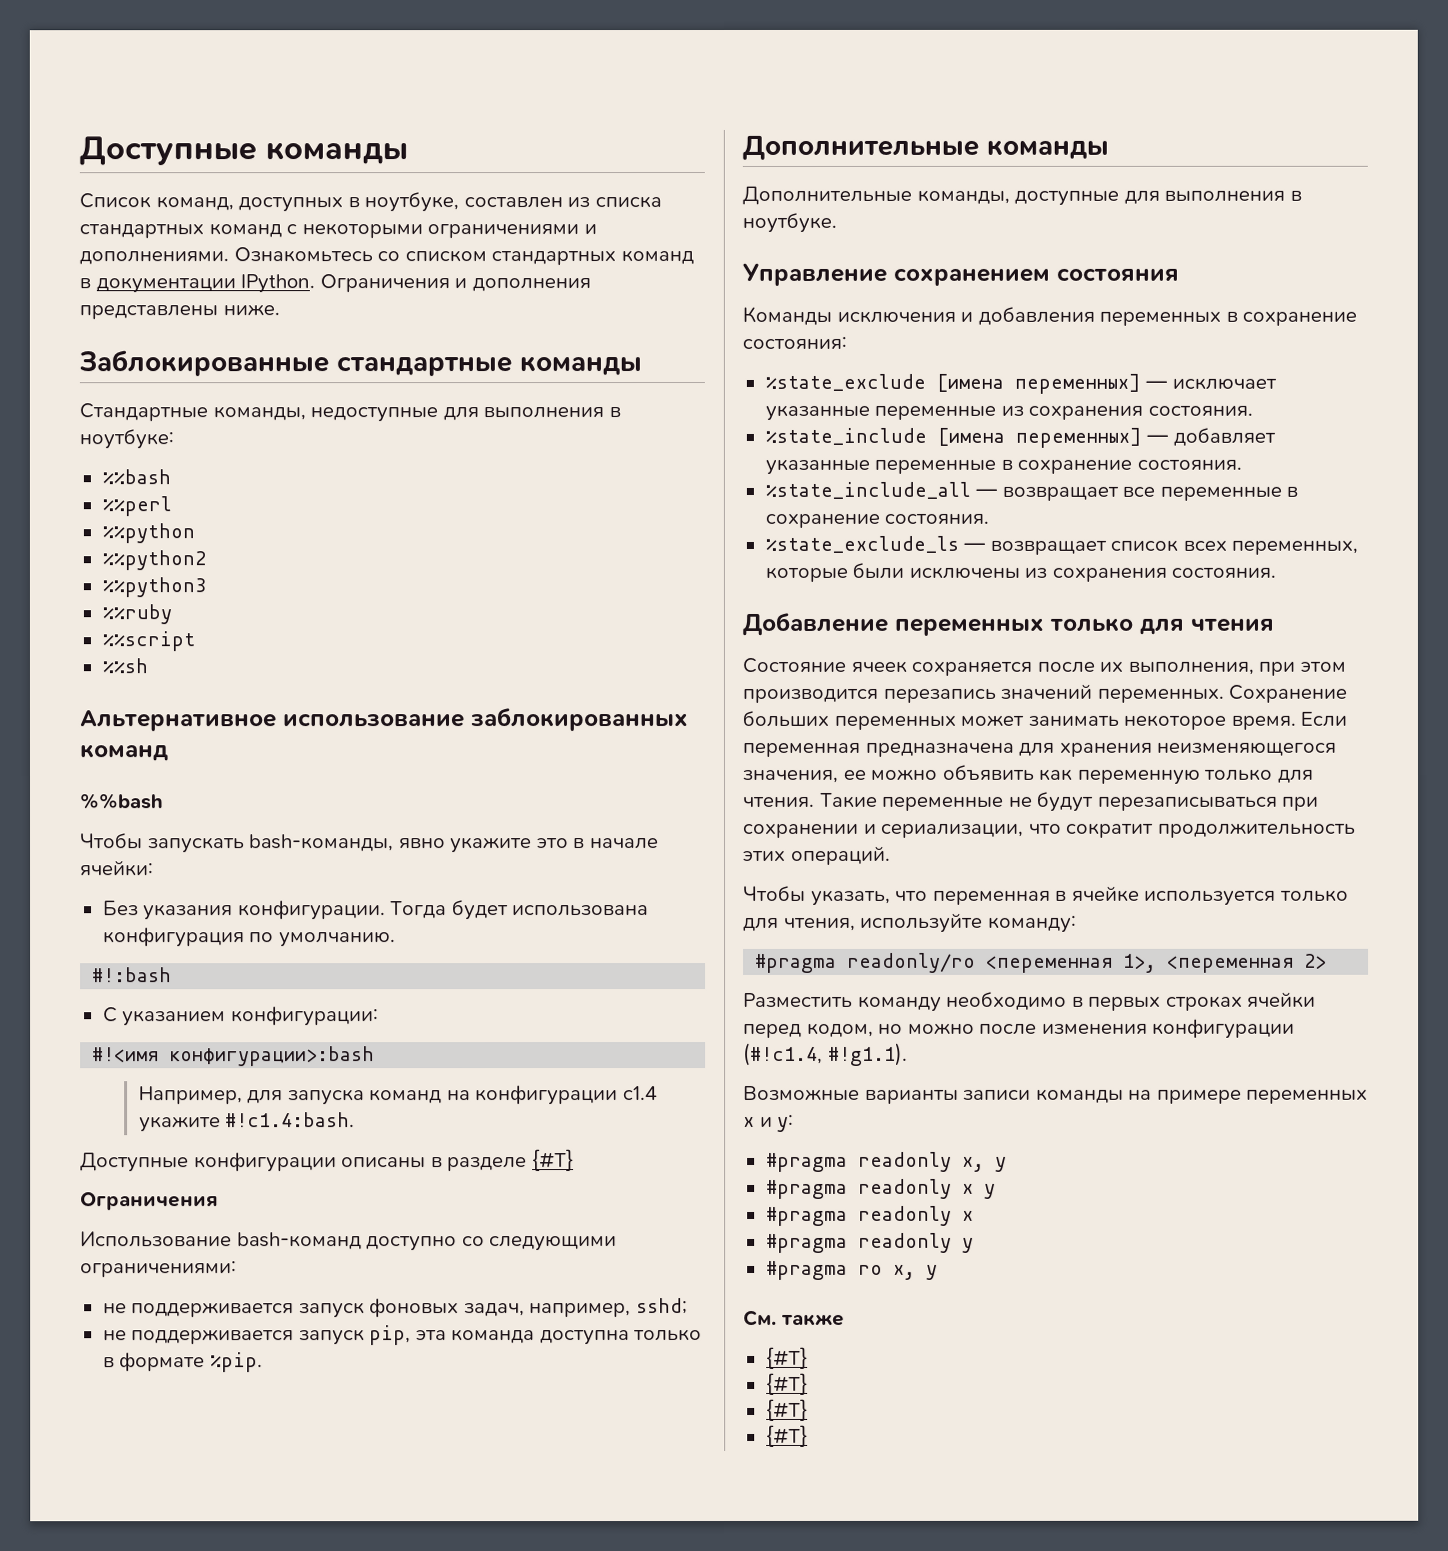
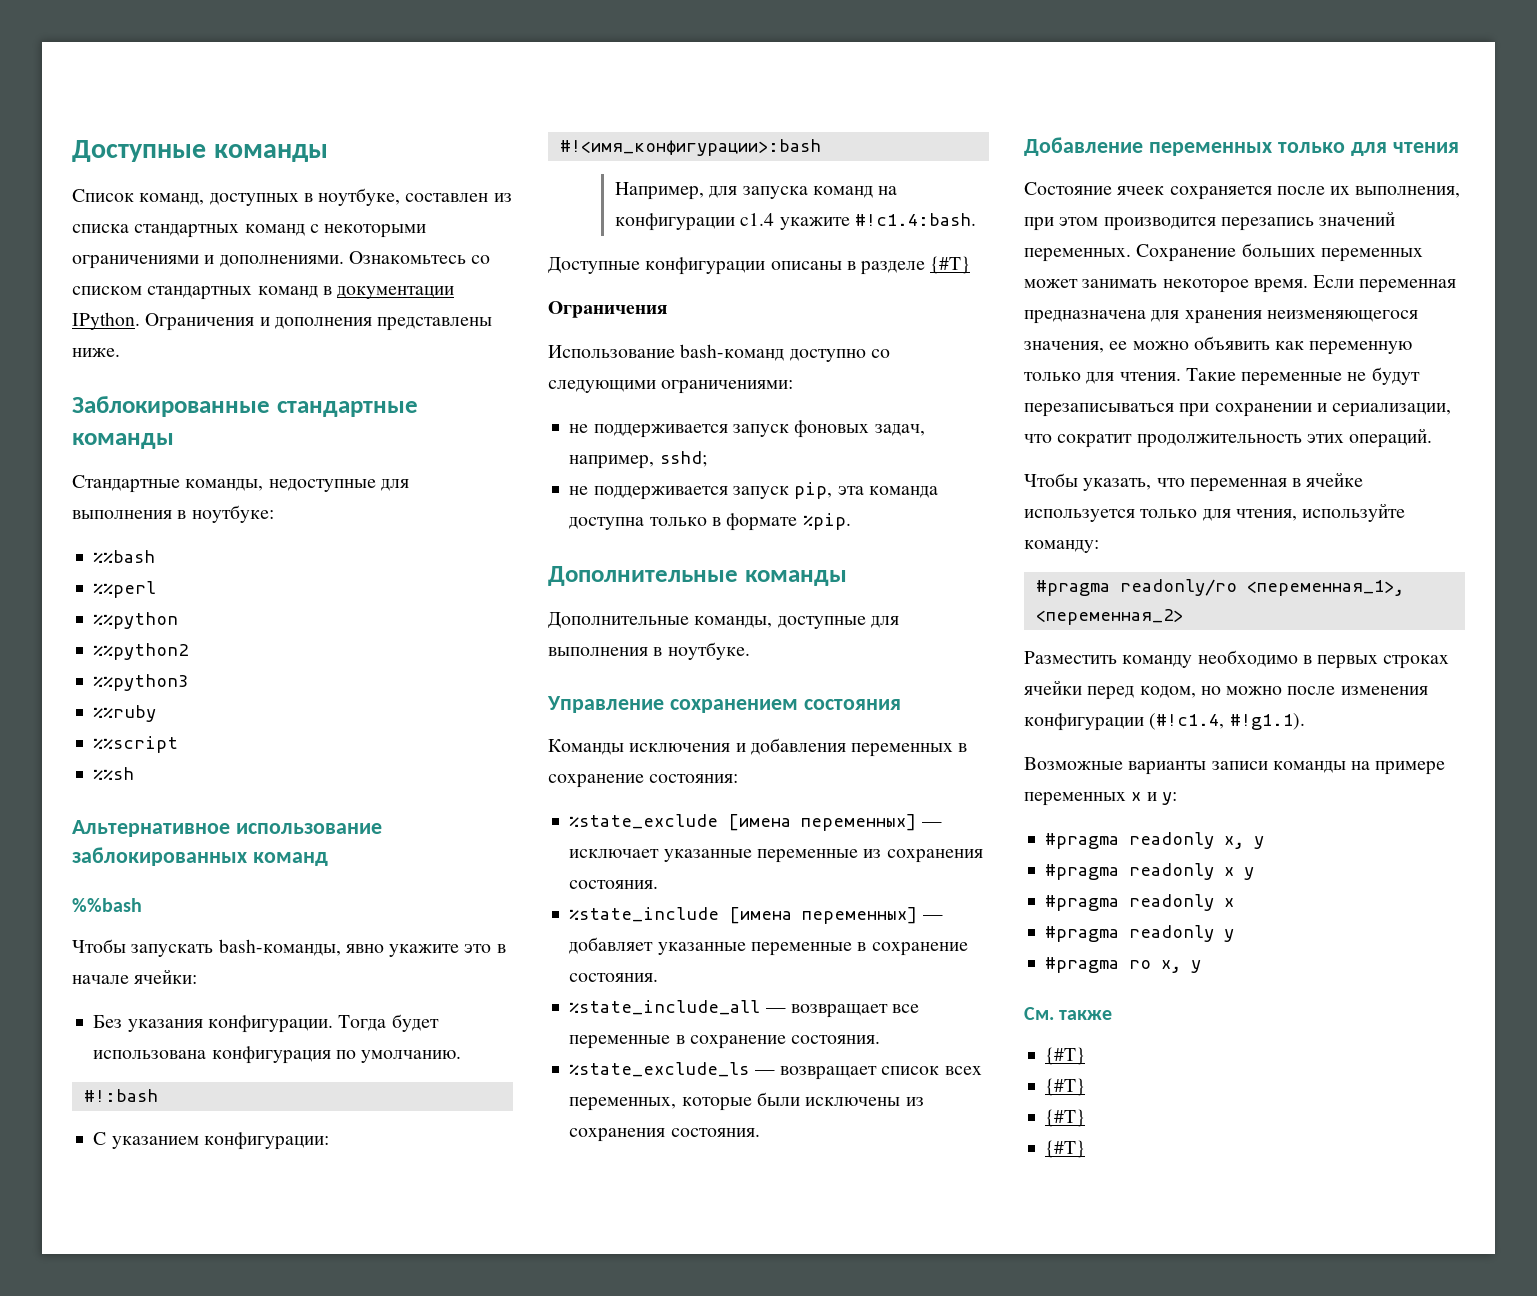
- #!<имя конфигурации>:bash
+ #!<имя_конфигурации>:bash
- #pragma readonly/ro <переменная 1>, <переменная 2>
+ #pragma readonly/ro <переменная_1>, <переменная_2>

